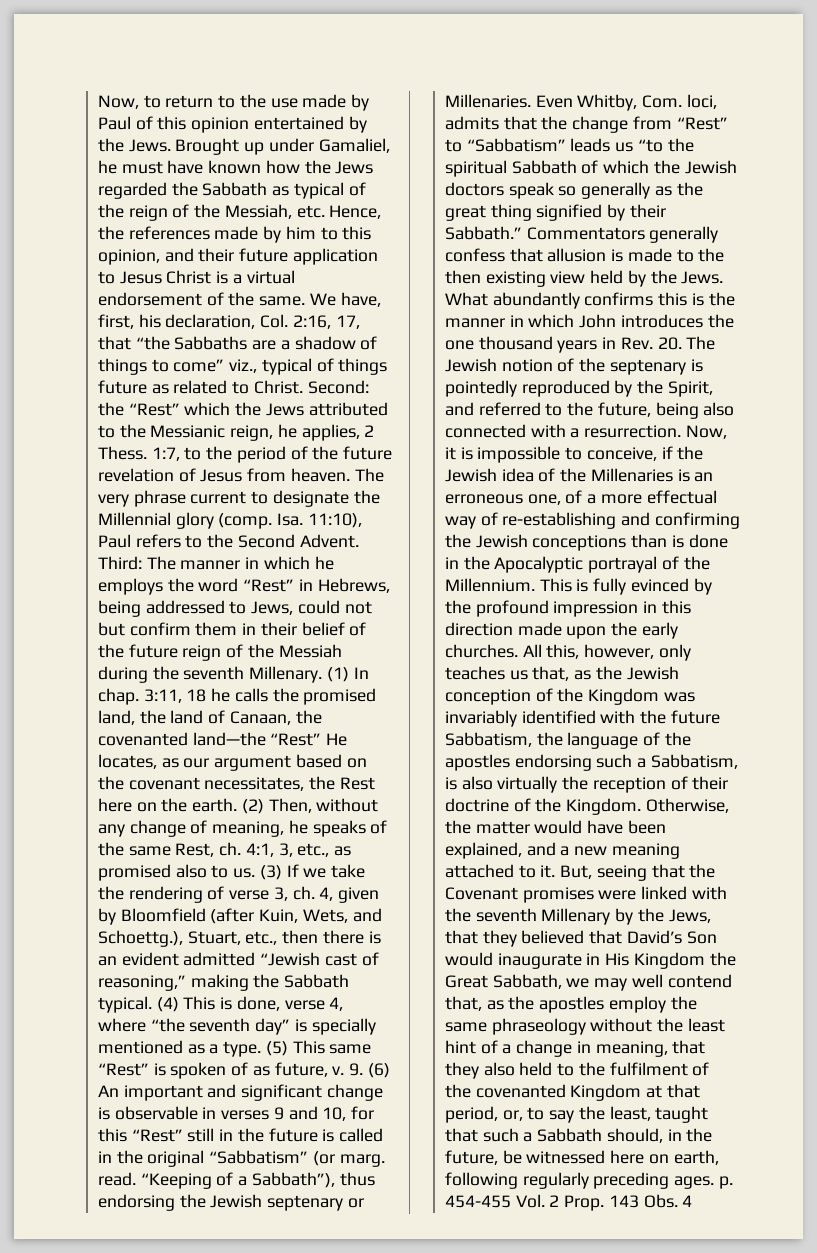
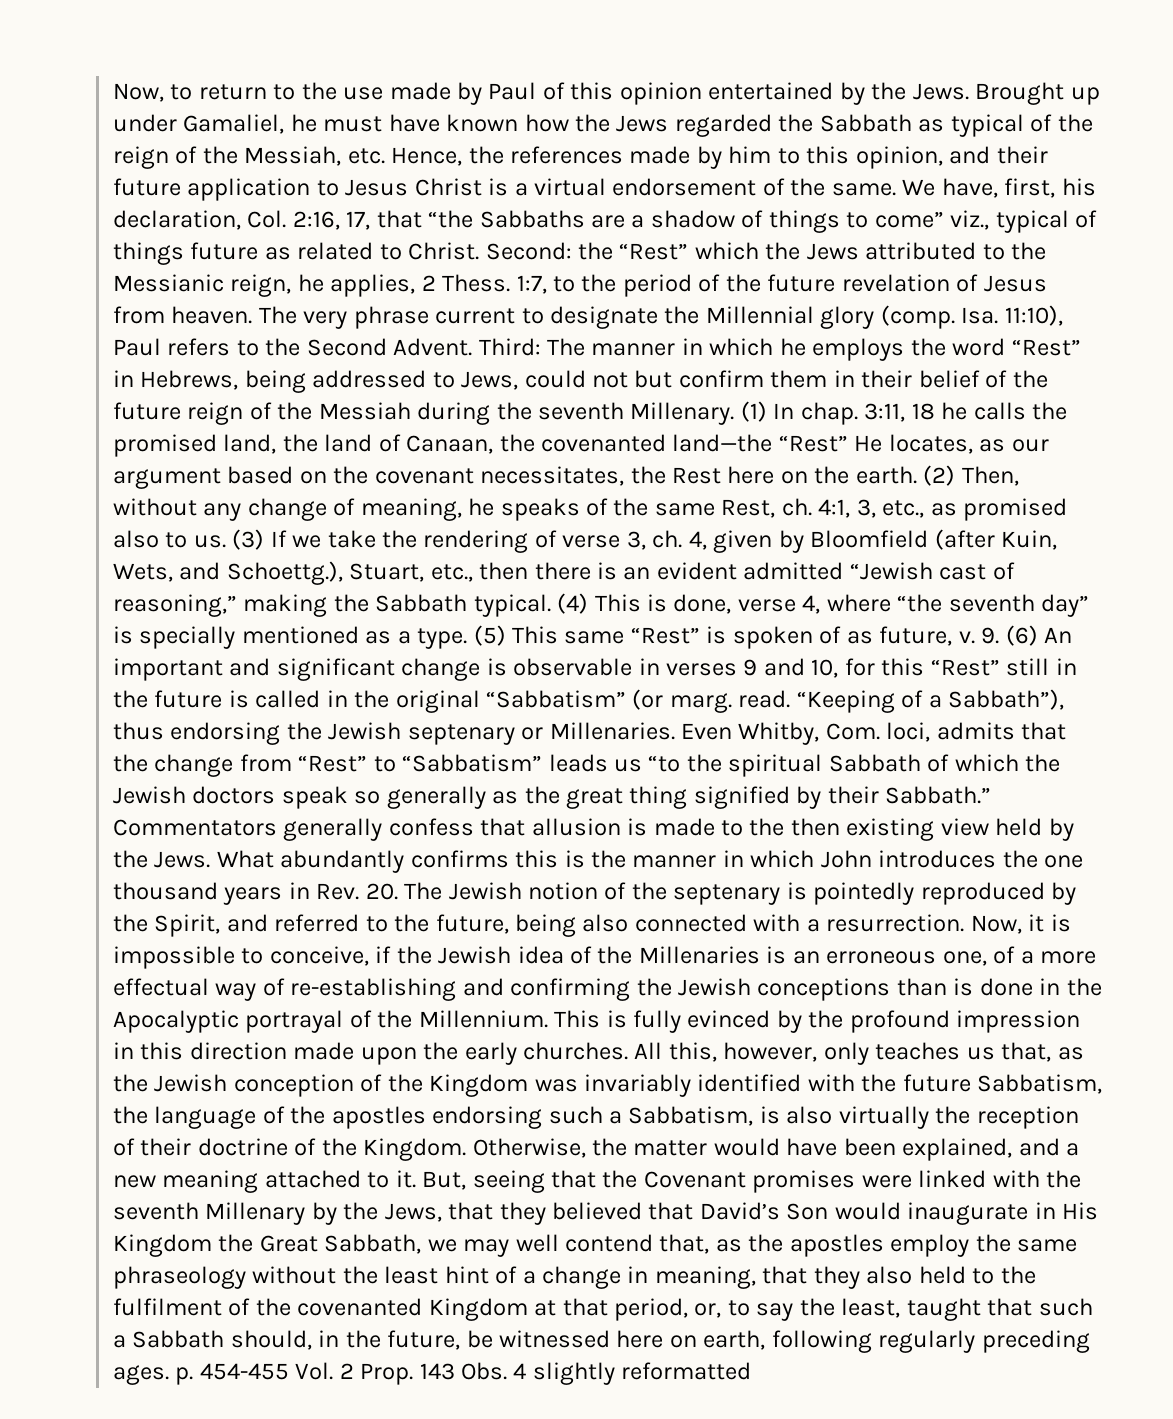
- 143 Obs. 4
+ 143 Obs. 4 slightly reformatted

